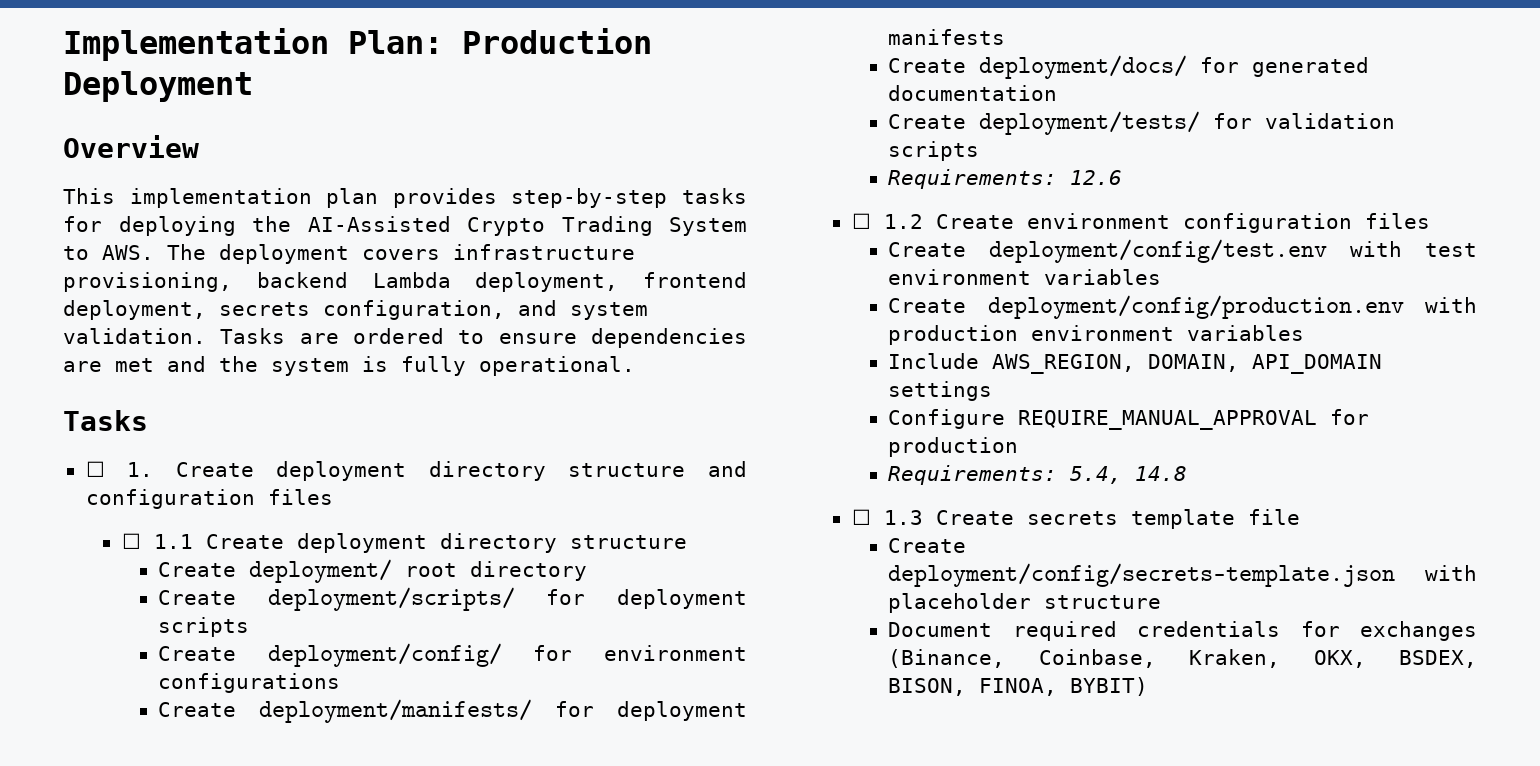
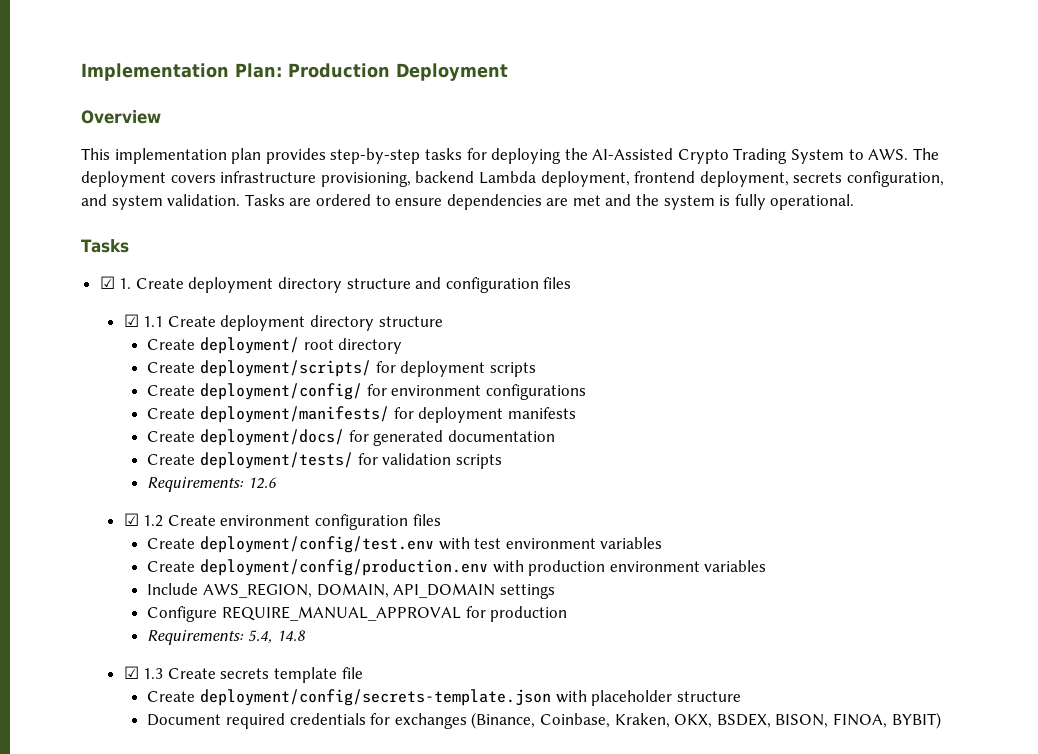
- ☐ 1. Create deployment directory structure and configuration files
+ ☑ 1. Create deployment directory structure and configuration files
- ☐ 1.1 Create deployment directory structure
+ ☑ 1.1 Create deployment directory structure
- ☐ 1.2 Create environment configuration files
+ ☑ 1.2 Create environment configuration files
- ☐ 1.3 Create secrets template file
+ ☑ 1.3 Create secrets template file

